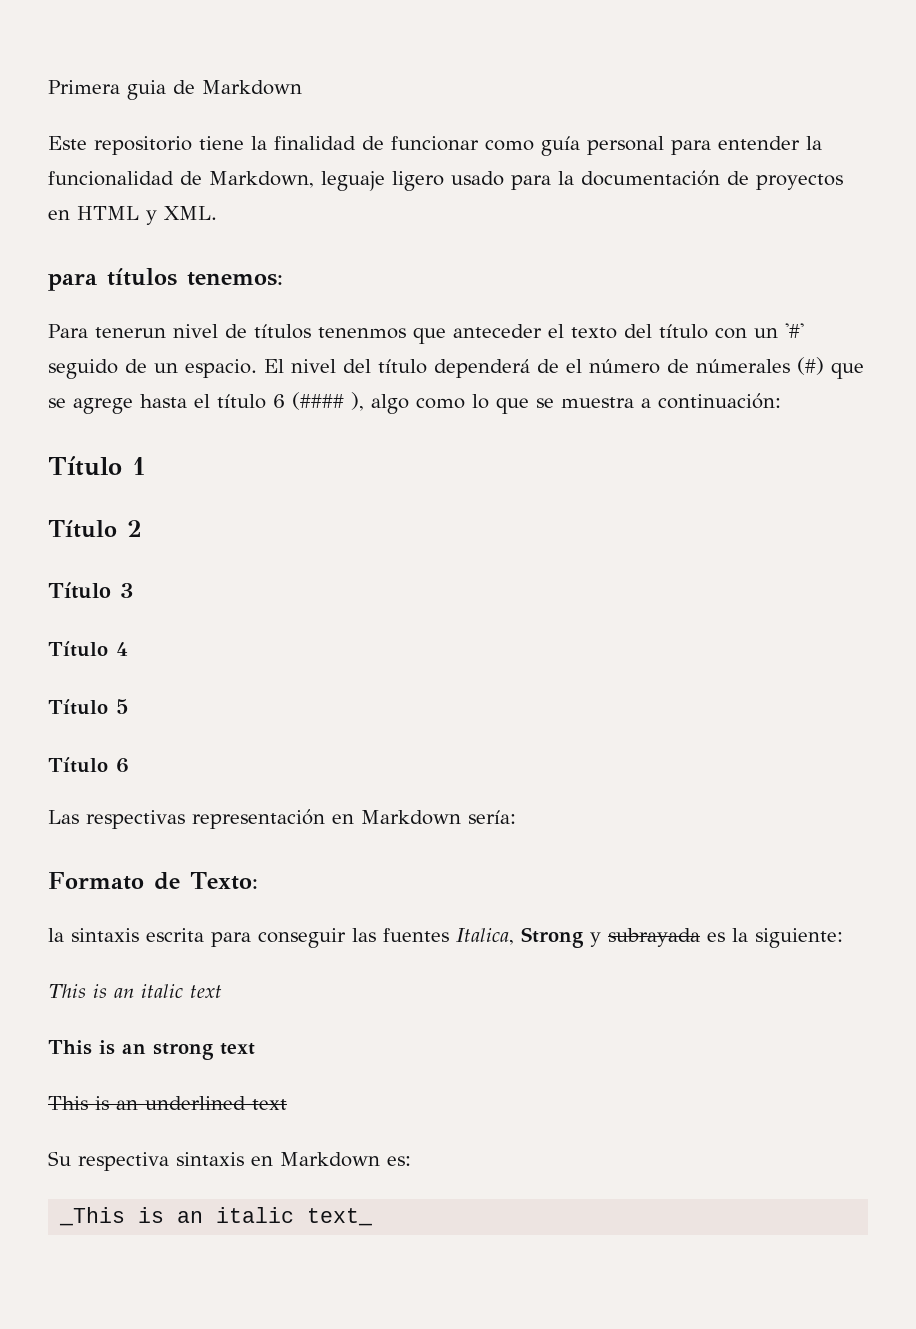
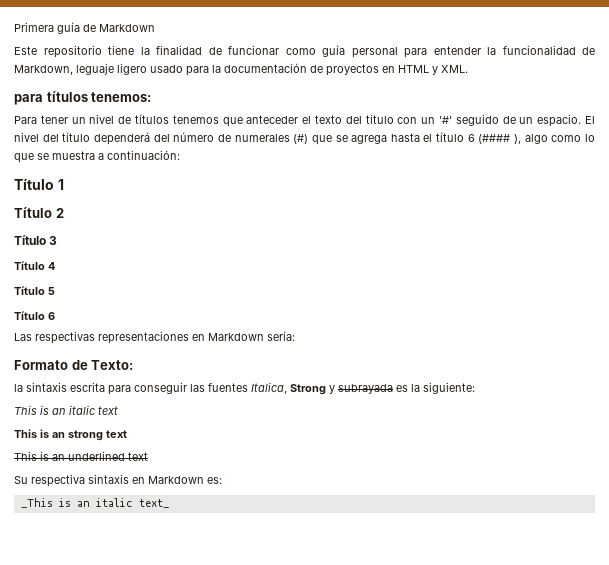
- Primera guia de Markdown
+ Primera guía de Markdown
- Para tenerun nivel de títulos tenenmos que anteceder el texto del título con un '#' seguido de un espacio.
+ Para tener un nivel de títulos tenemos que anteceder el texto del título con un '#' seguido de un espacio.
- El nivel del título dependerá de el número de númerales (#) que se agrege hasta el título 6 (#### ), algo como lo que se muestra a continuación:
+ El nivel del título dependerá del número de numerales (#) que se agrega hasta el título 6 (#### ), algo como lo que se muestra a continuación:
- Las respectivas representación en Markdown sería:
+ Las respectivas representaciones en Markdown sería:

